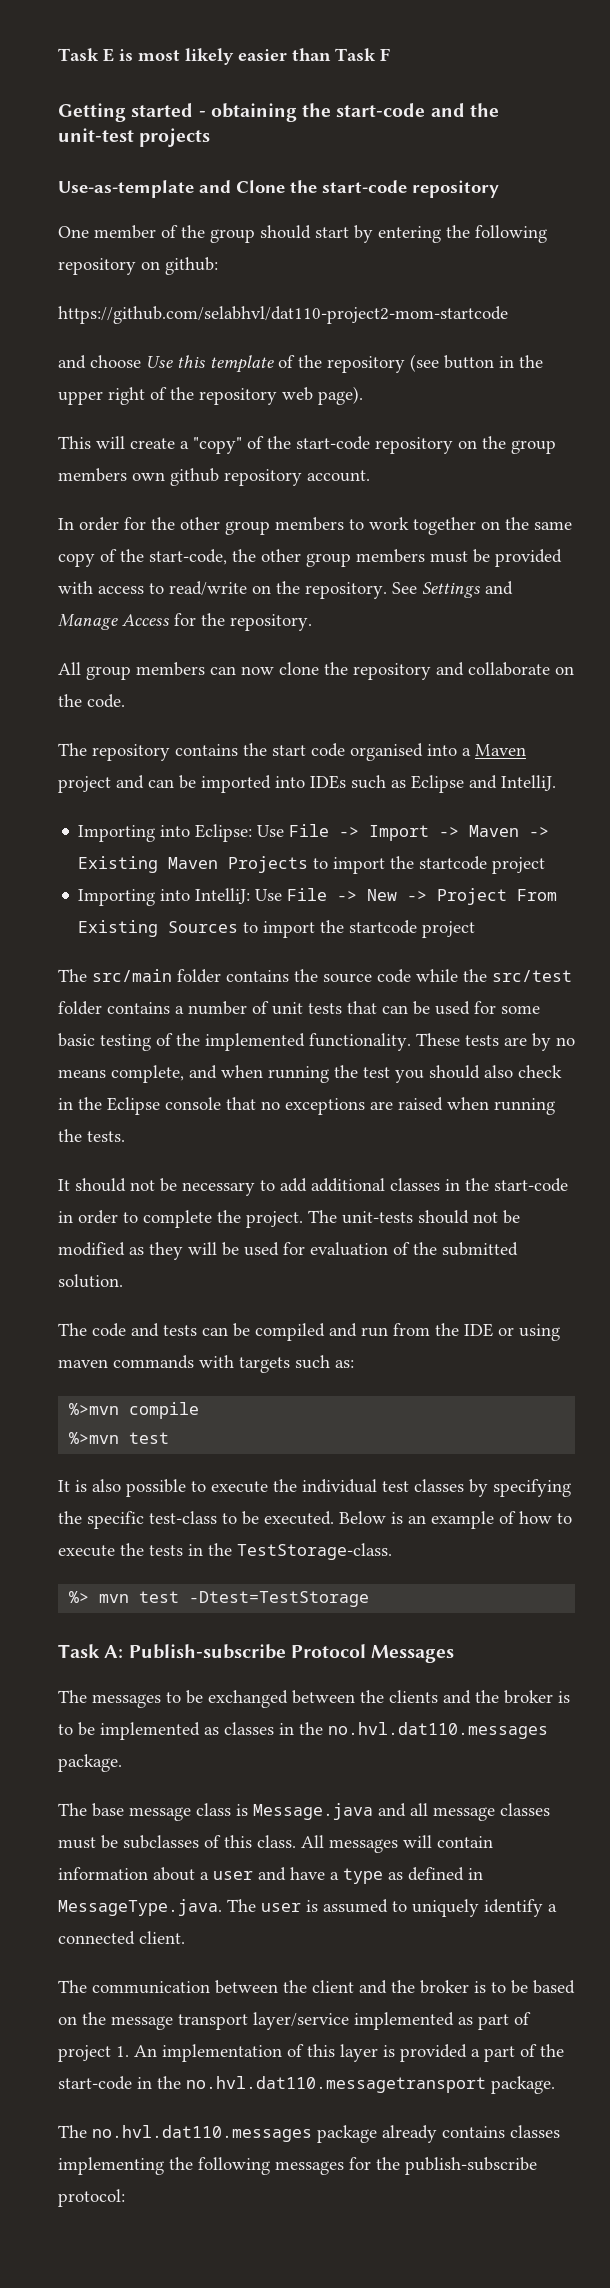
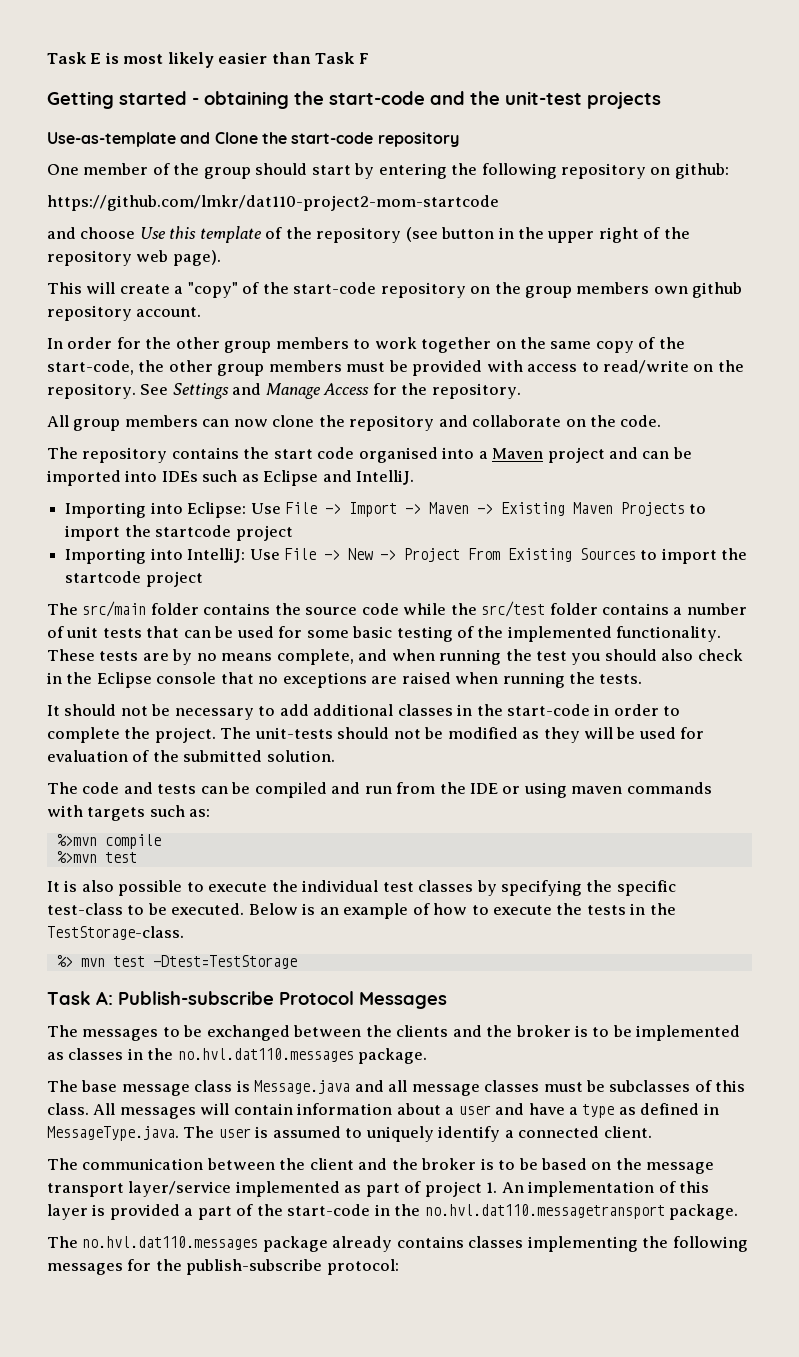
- https://github.com/selabhvl/dat110-project2-mom-startcode
+ https://github.com/lmkr/dat110-project2-mom-startcode

